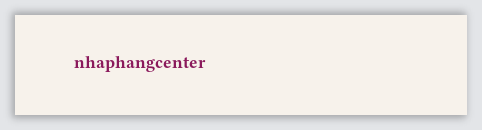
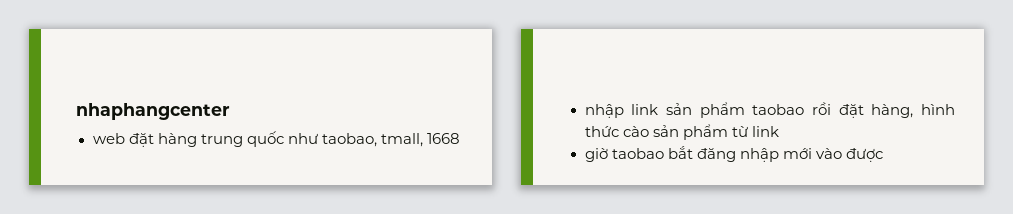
+ web đặt hàng trung quốc như taobao, tmall, 1668
+ nhập link sản phẩm taobao rồi đặt hàng, hình thức cào sản phẩm từ link
+ giờ taobao bắt đăng nhập mới vào được

